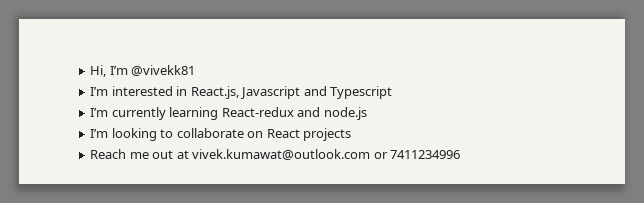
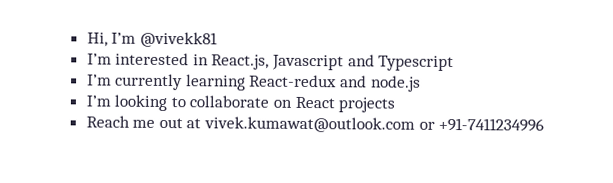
- Reach me out at vivek.kumawat@outlook.com or 7411234996
+ Reach me out at vivek.kumawat@outlook.com or +91-7411234996

